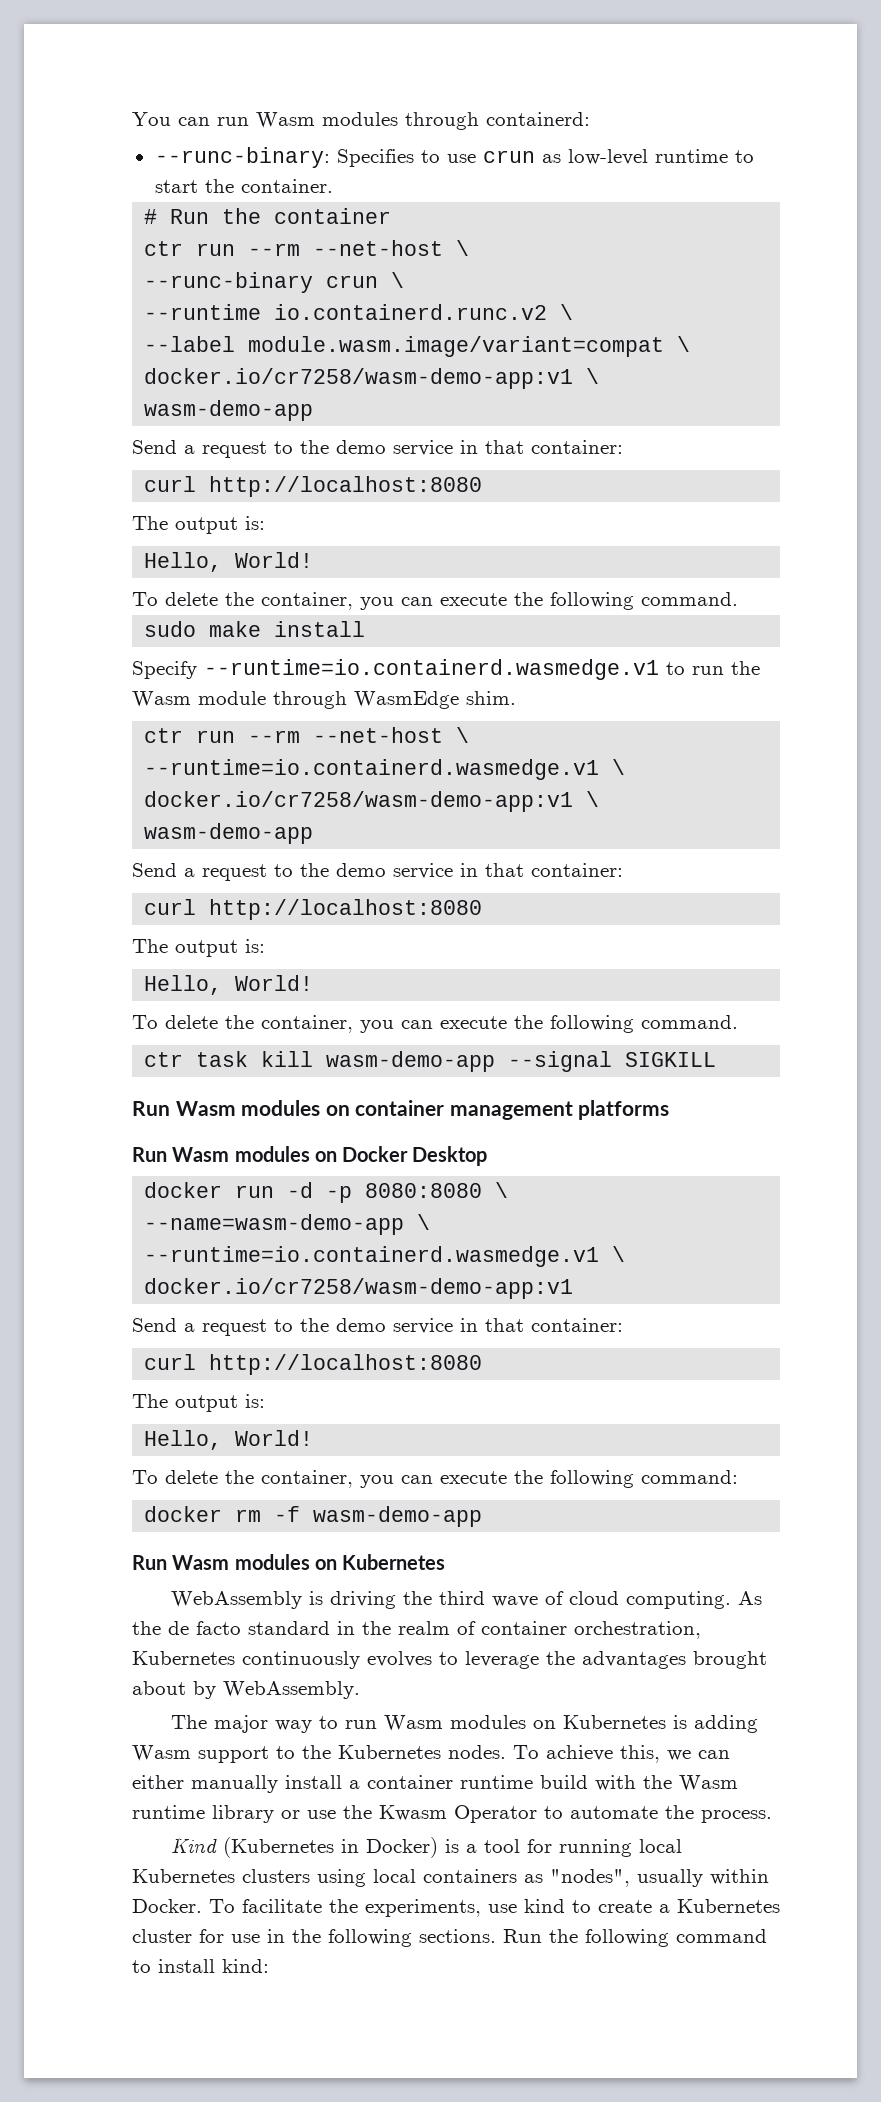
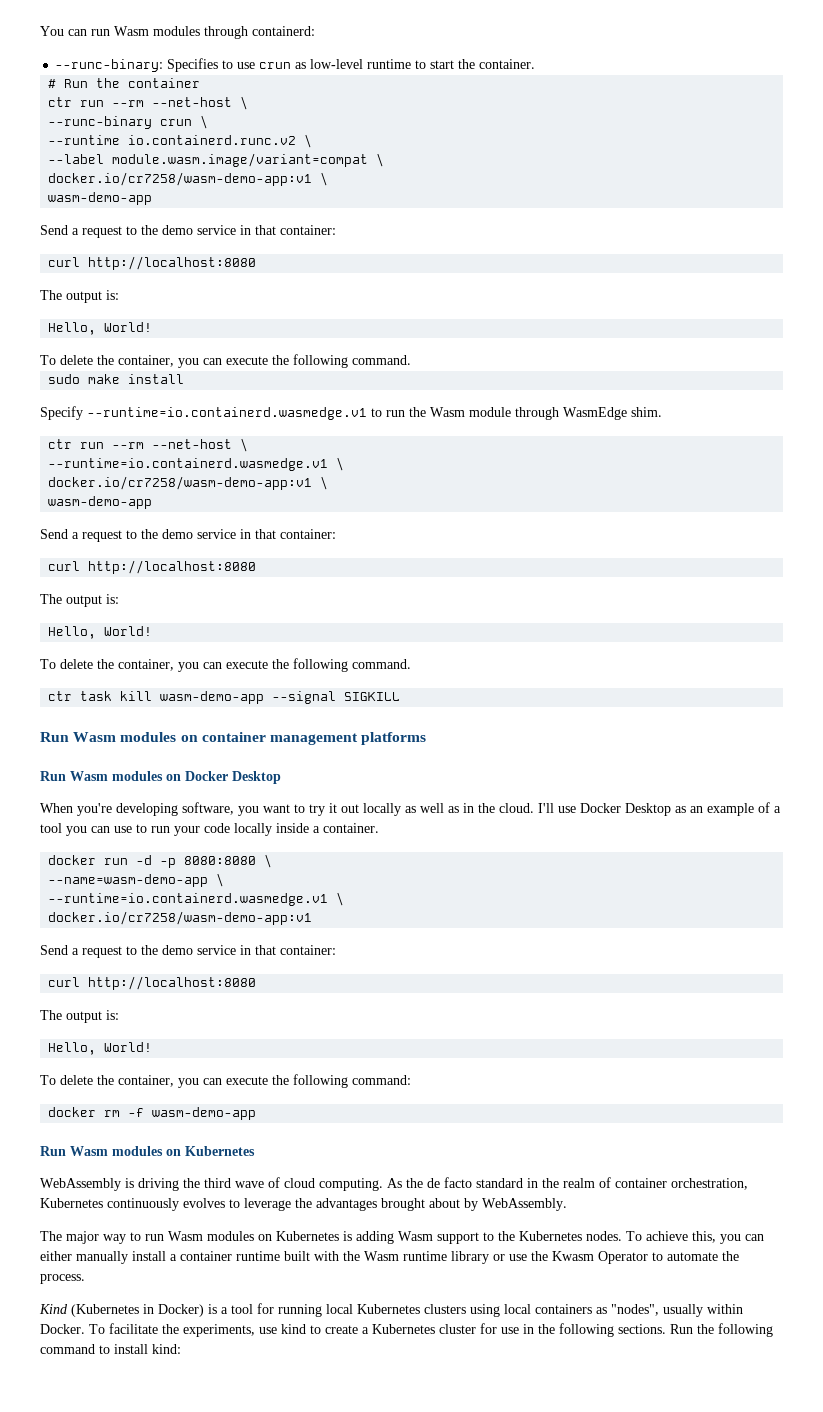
+ When you're developing software, you want to try it out locally as well as in the cloud. I'll use Docker Desktop as an example of a tool you can use to run your code locally inside a container.
- To achieve this, we can either manually install a container runtime build with the Wasm runtime library or use the Kwasm Operator to automate the process.
+ To achieve this, you can either manually install a container runtime built with the Wasm runtime library or use the Kwasm Operator to automate the process.

